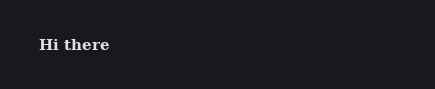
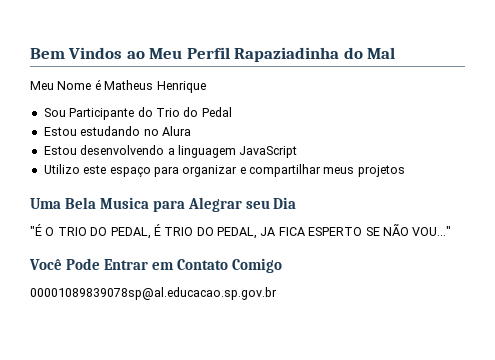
- Hi there
+ Bem Vindos ao Meu Perfil Rapaziadinha do Mal
+ Meu Nome é Matheus Henrique
+ Sou Participante do Trio do Pedal
+ Estou estudando no Alura
+ Estou desenvolvendo a linguagem JavaScript
+ Utilizo este espaço para organizar e compartilhar meus projetos
+ Uma Bela Musica para Alegrar seu Dia
+ "É O TRIO DO PEDAL, É TRIO DO PEDAL, JA FICA ESPERTO SE NÃO VOU..."
+ Você Pode Entrar em Contato Comigo
+ 00001089839078sp@al.educacao.sp.gov.br

